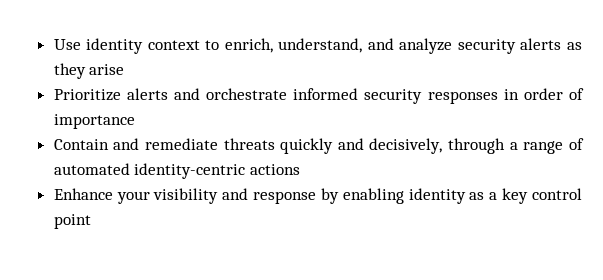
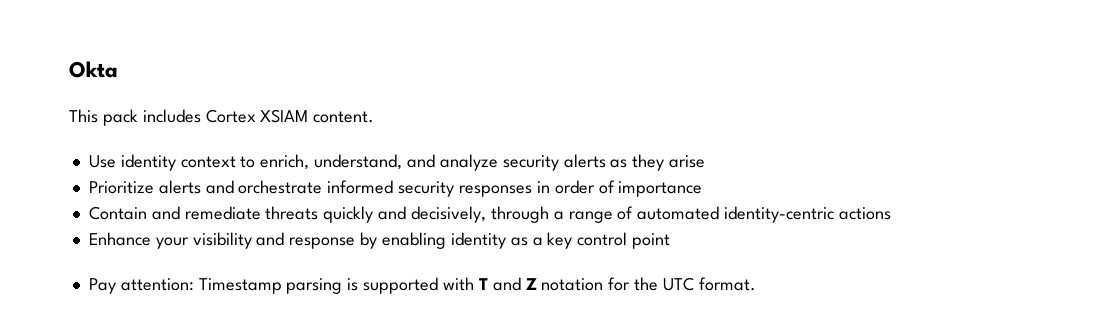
+ Okta
+ This pack includes Cortex XSIAM content.
+ Pay attention: Timestamp parsing is supported with T and Z notation for the UTC format.

